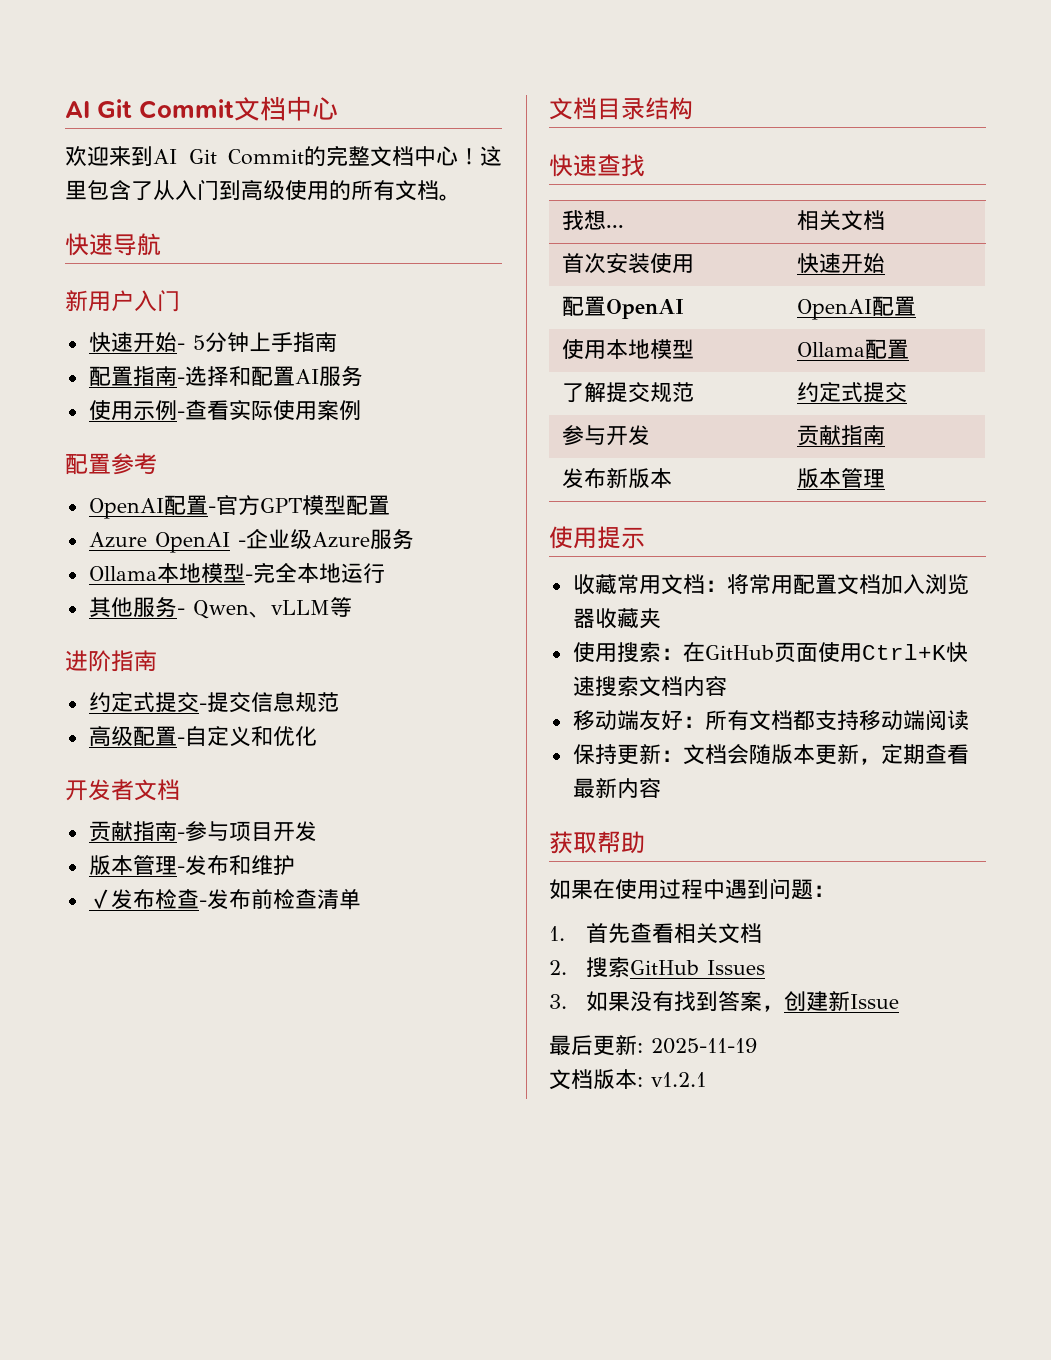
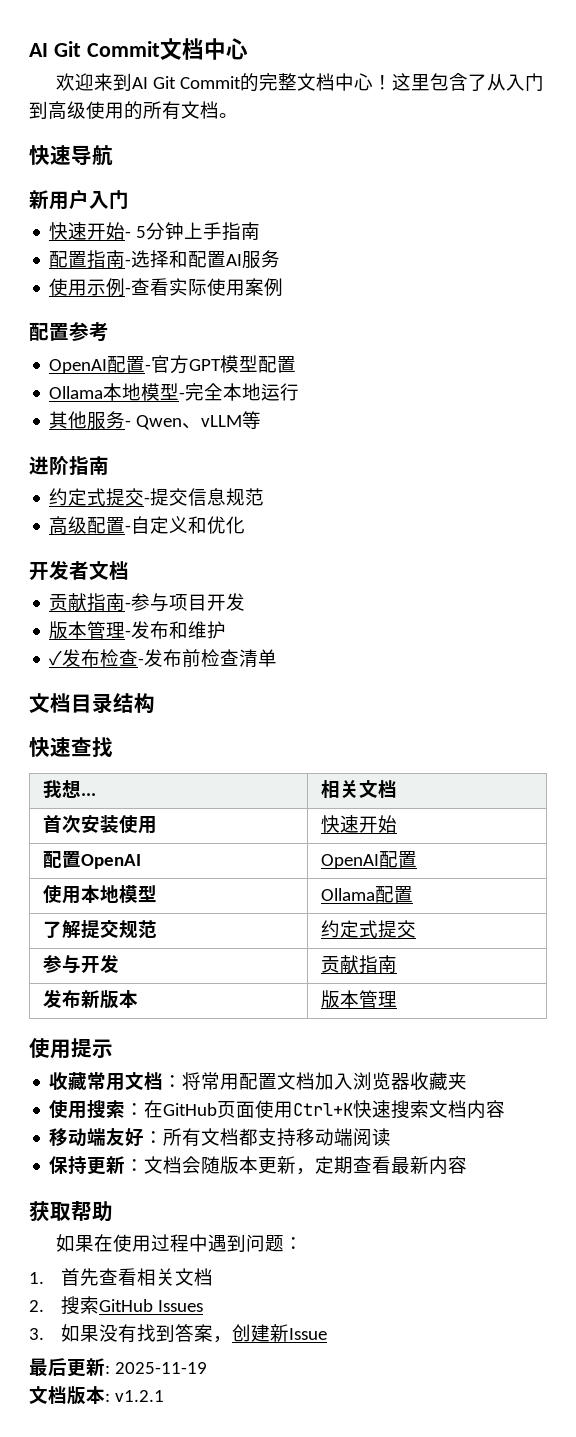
- Azure OpenAI -企业级Azure服务

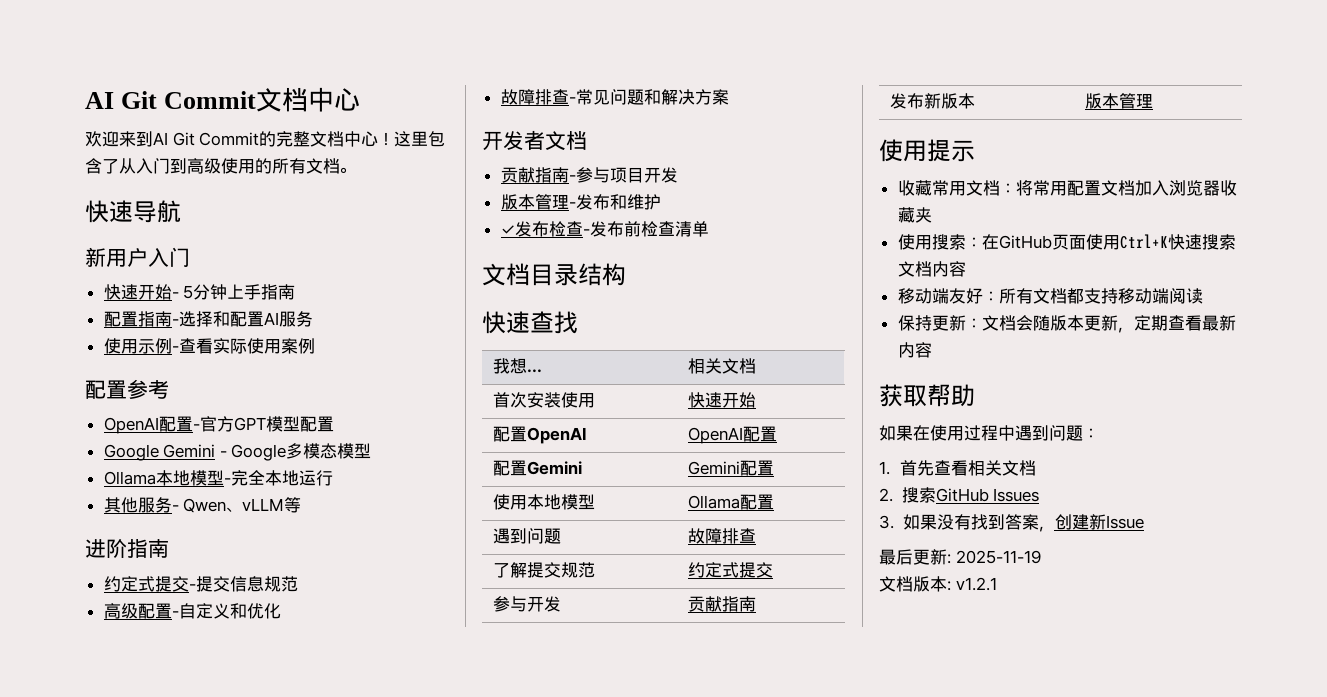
+ Google Gemini - Google多模态模型
+ 故障排查-常见问题和解决方案
+ 配置Gemini | Gemini配置
+ 遇到问题 | 故障排查

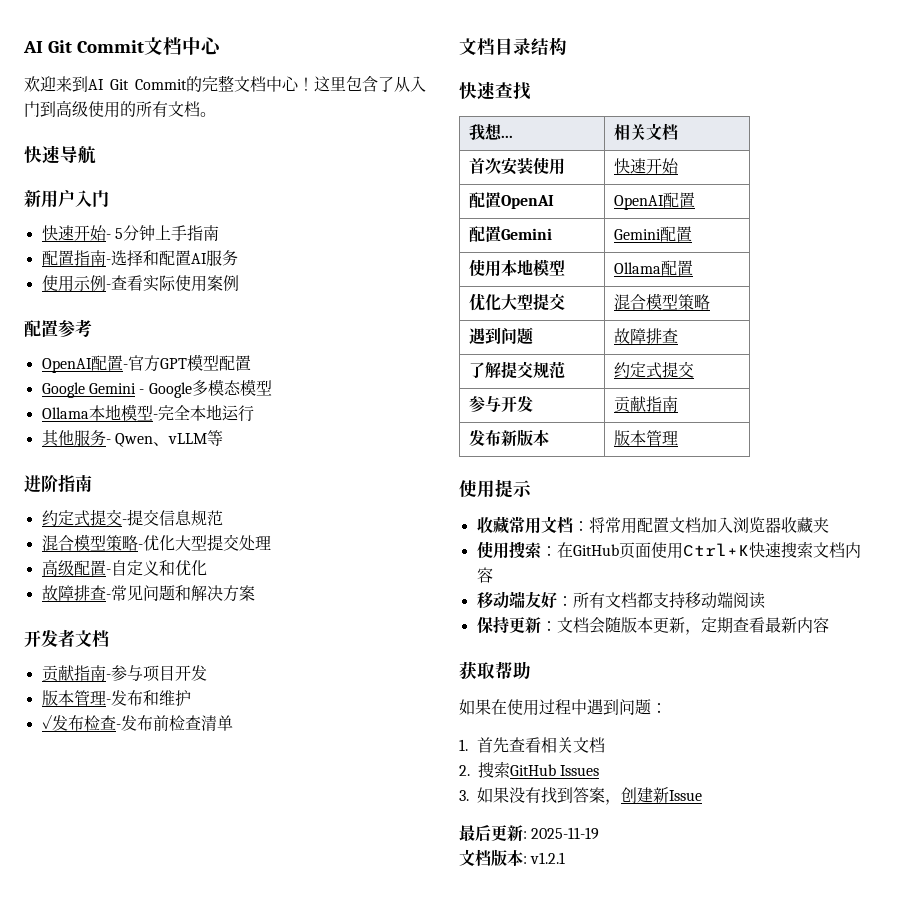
+ 混合模型策略-优化大型提交处理
+ 优化大型提交 | 混合模型策略

